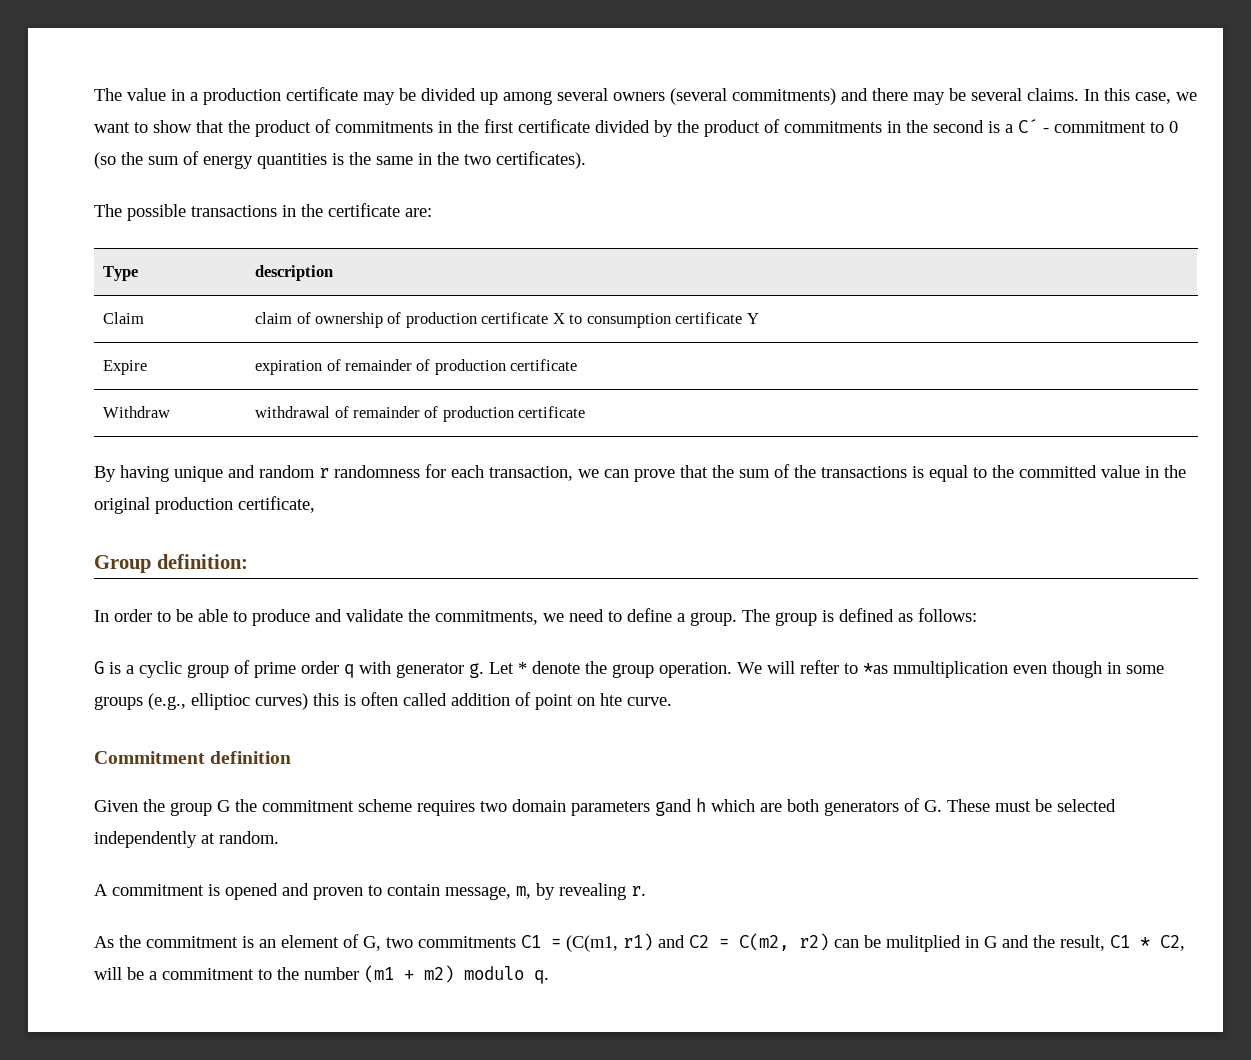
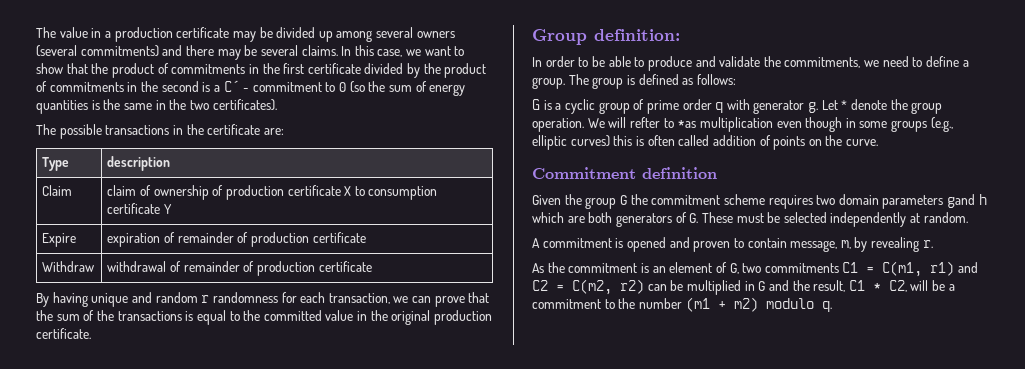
- By having unique and random r randomness for each transaction, we can prove that the sum of the transactions is equal to the committed value in the original production certificate,
+ By having unique and random r randomness for each transaction, we can prove that the sum of the transactions is equal to the committed value in the original production certificate.
- We will refter to *as mmultiplication even though in some groups (e.g., elliptioc curves) this is often called addition of point on hte curve.
+ We will refter to *as multiplication even though in some groups (e.g., elliptic curves) this is often called addition of points on the curve.
- As the commitment is an element of G, two commitments C1 = (C(m1, r1) and C2 = C(m2, r2) can be mulitplied in G and the result, C1 * C2, will be a commitment to the number (m1 + m2) modulo q.
+ As the commitment is an element of G, two commitments C1 = C(m1, r1) and C2 = C(m2, r2) can be multiplied in G and the result, C1 * C2, will be a commitment to the number (m1 + m2) modulo q.

